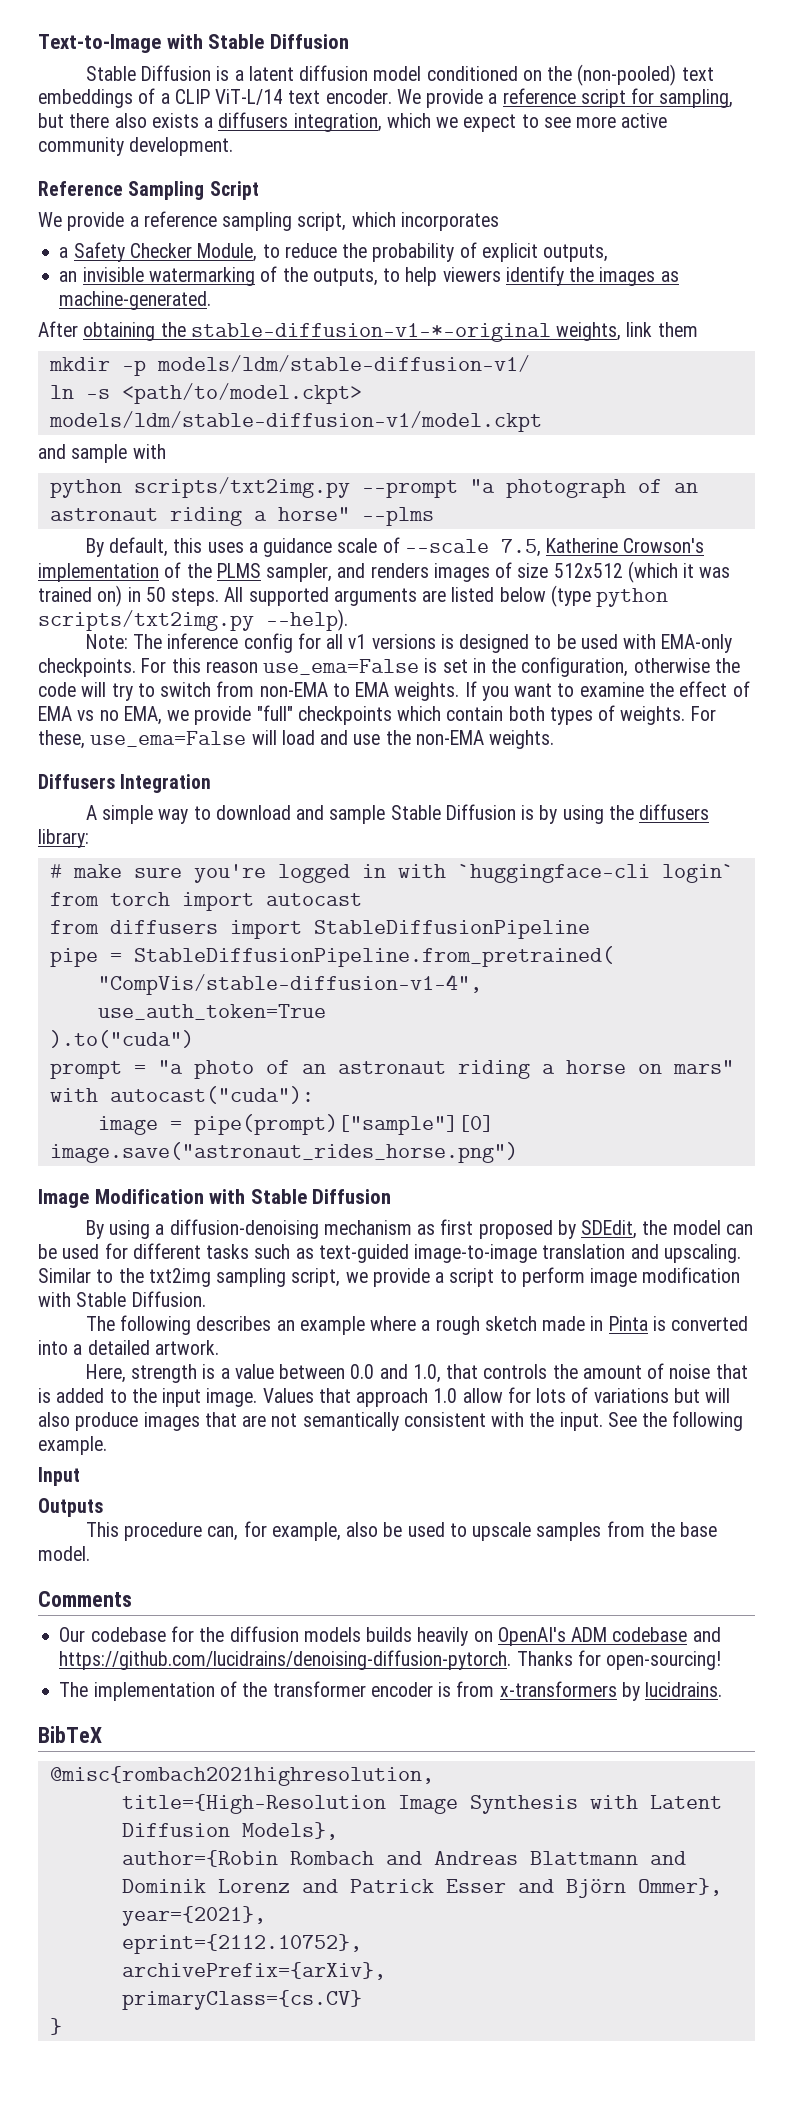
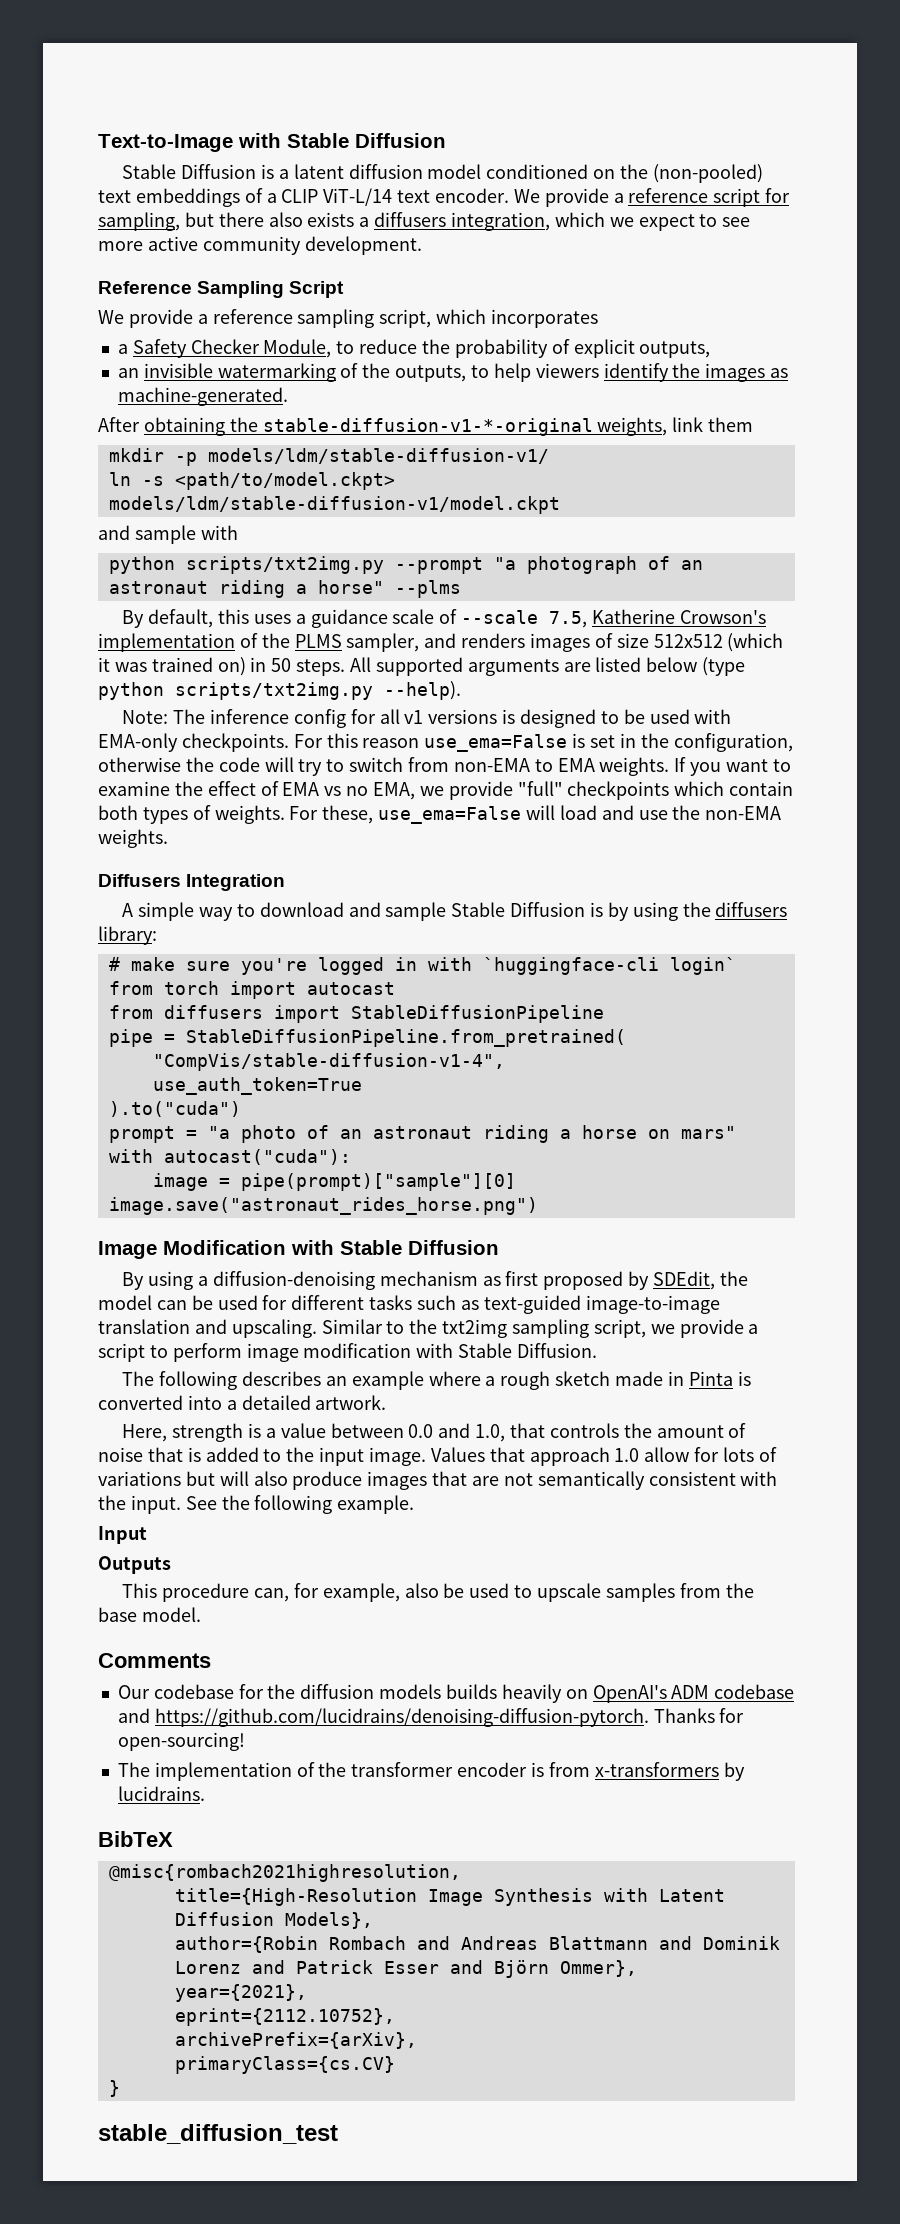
+ stable_diffusion_test

